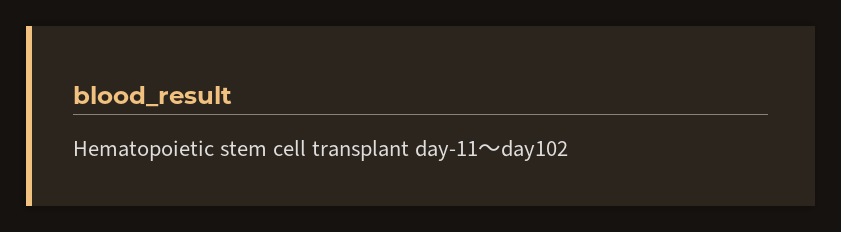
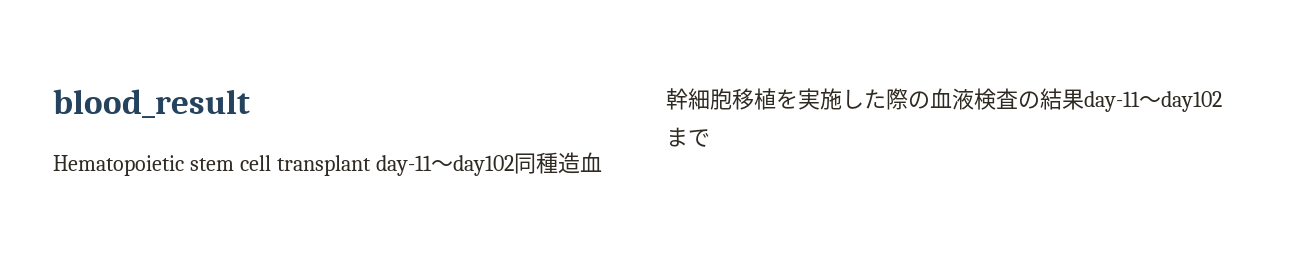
- Hematopoietic stem cell transplant day-11～day102
+ Hematopoietic stem cell transplant day-11～day102同種造血幹細胞移植を実施した際の血液検査の結果day-11～day102まで

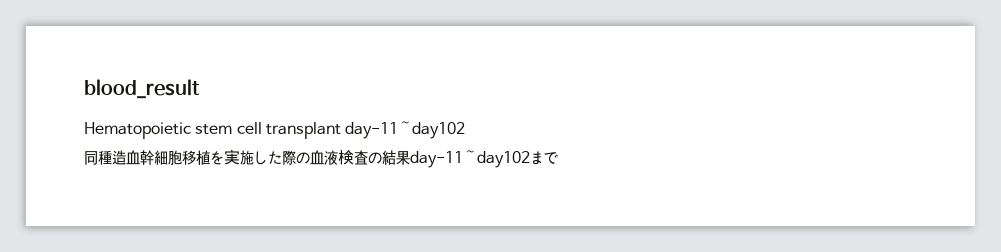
- Hematopoietic stem cell transplant day-11～day102同種造血幹細胞移植を実施した際の血液検査の結果day-11～day102まで
+ Hematopoietic stem cell transplant day-11～day102
+ 同種造血幹細胞移植を実施した際の血液検査の結果day-11～day102まで

